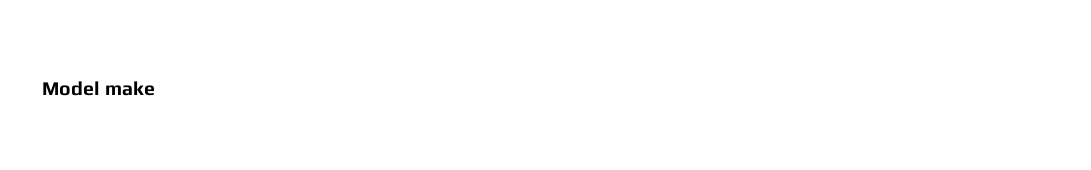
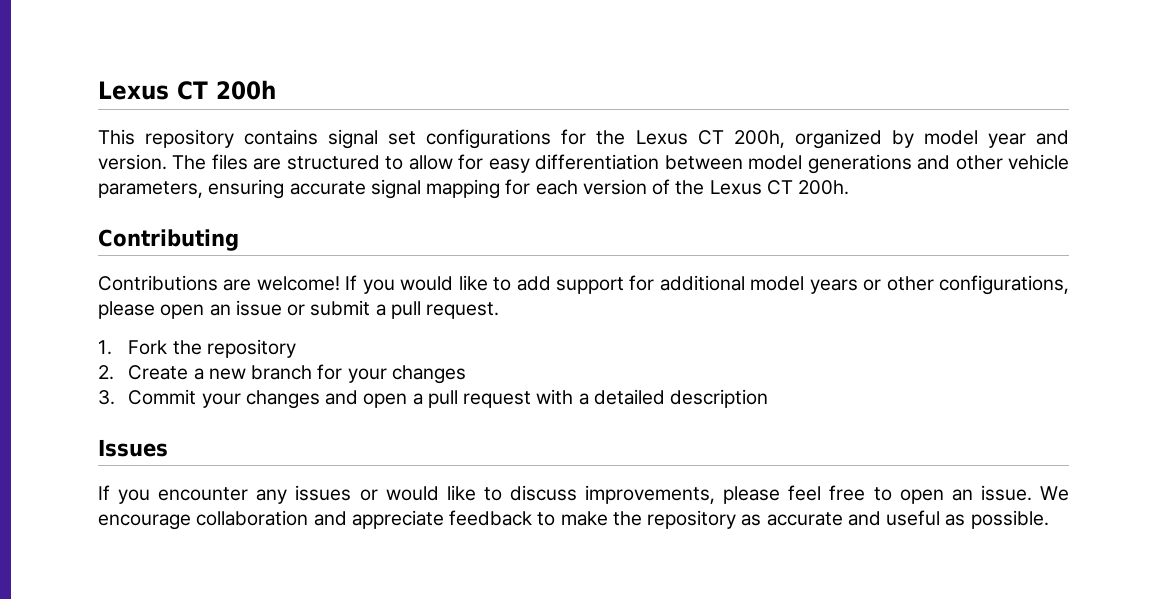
- Model make
+ Lexus CT 200h
+ This repository contains signal set configurations for the Lexus CT 200h, organized by model year and version. The files are structured to allow for easy differentiation between model generations and other vehicle parameters, ensuring accurate signal mapping for each version of the Lexus CT 200h.
+ Contributing
+ Contributions are welcome! If you would like to add support for additional model years or other configurations, please open an issue or submit a pull request.
+ 1. Fork the repository
+ 2. Create a new branch for your changes
+ 3. Commit your changes and open a pull request with a detailed description
+ Issues
+ If you encounter any issues or would like to discuss improvements, please feel free to open an issue. We encourage collaboration and appreciate feedback to make the repository as accurate and useful as possible.

